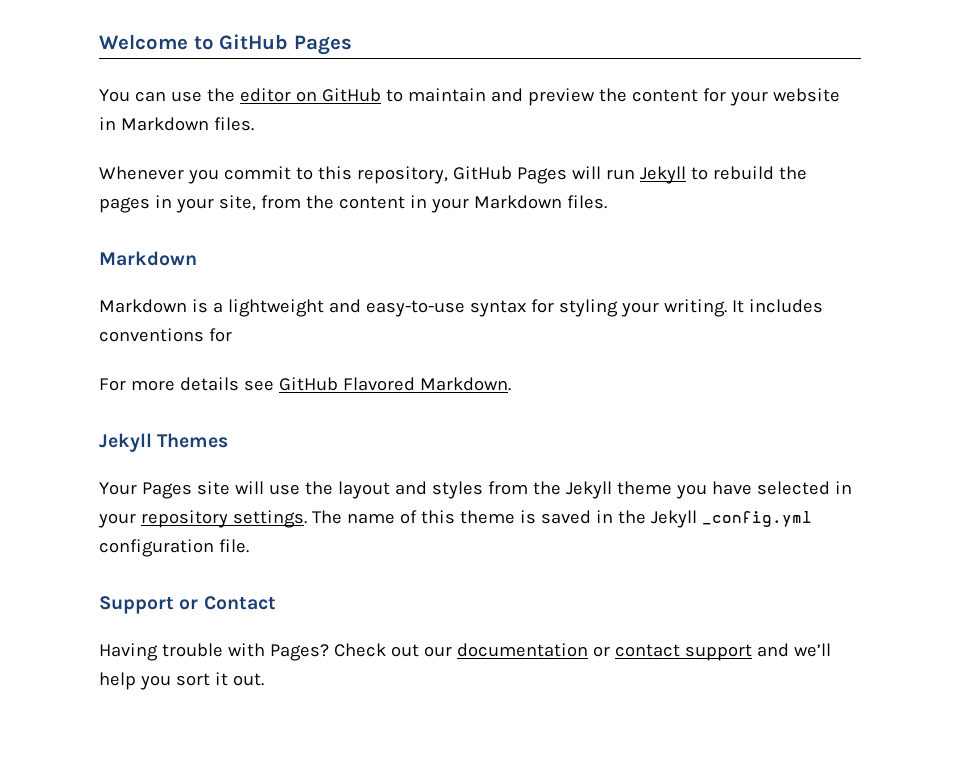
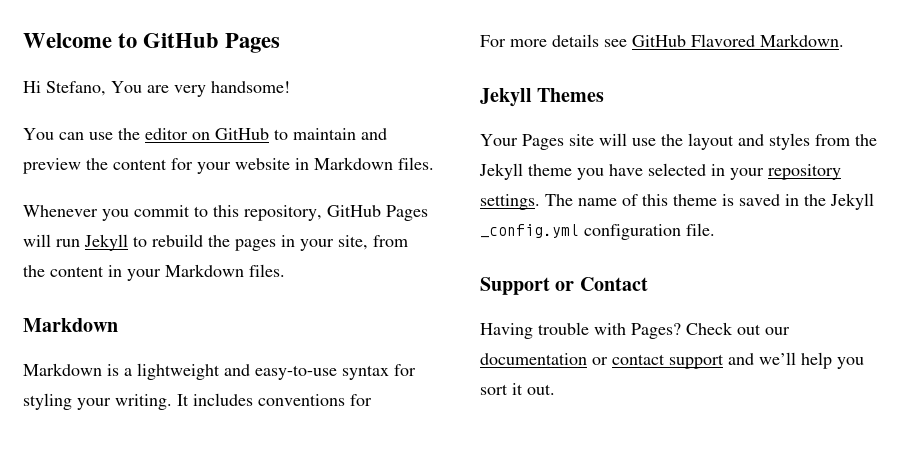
+ Hi Stefano, You are very handsome!

